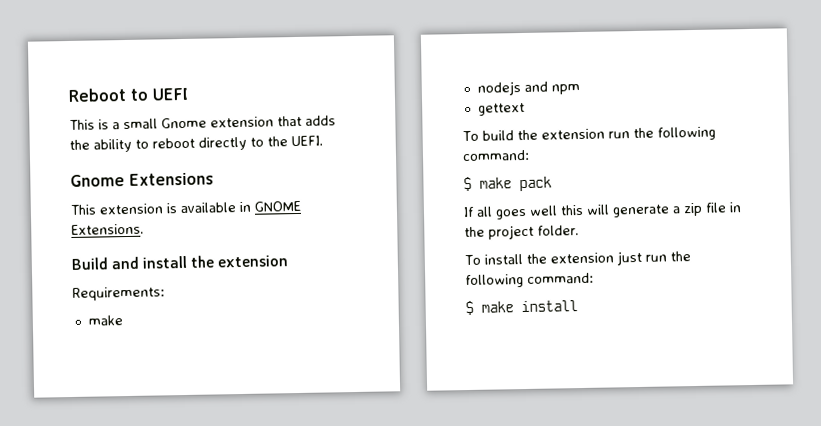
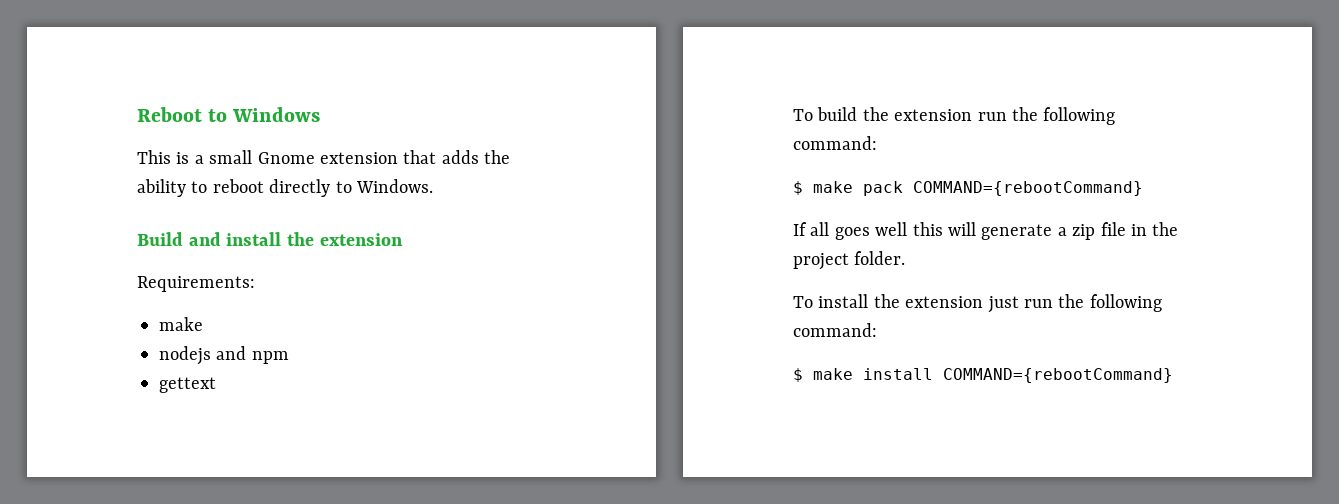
- Reboot to UEFI
+ Reboot to Windows
- This is a small Gnome extension that adds the ability to reboot directly to the UEFI.
- Gnome Extensions
- This extension is available in GNOME Extensions.
+ This is a small Gnome extension that adds the ability to reboot directly to Windows.
- $ make pack
+ $ make pack COMMAND={rebootCommand}
- $ make install
+ $ make install COMMAND={rebootCommand}

